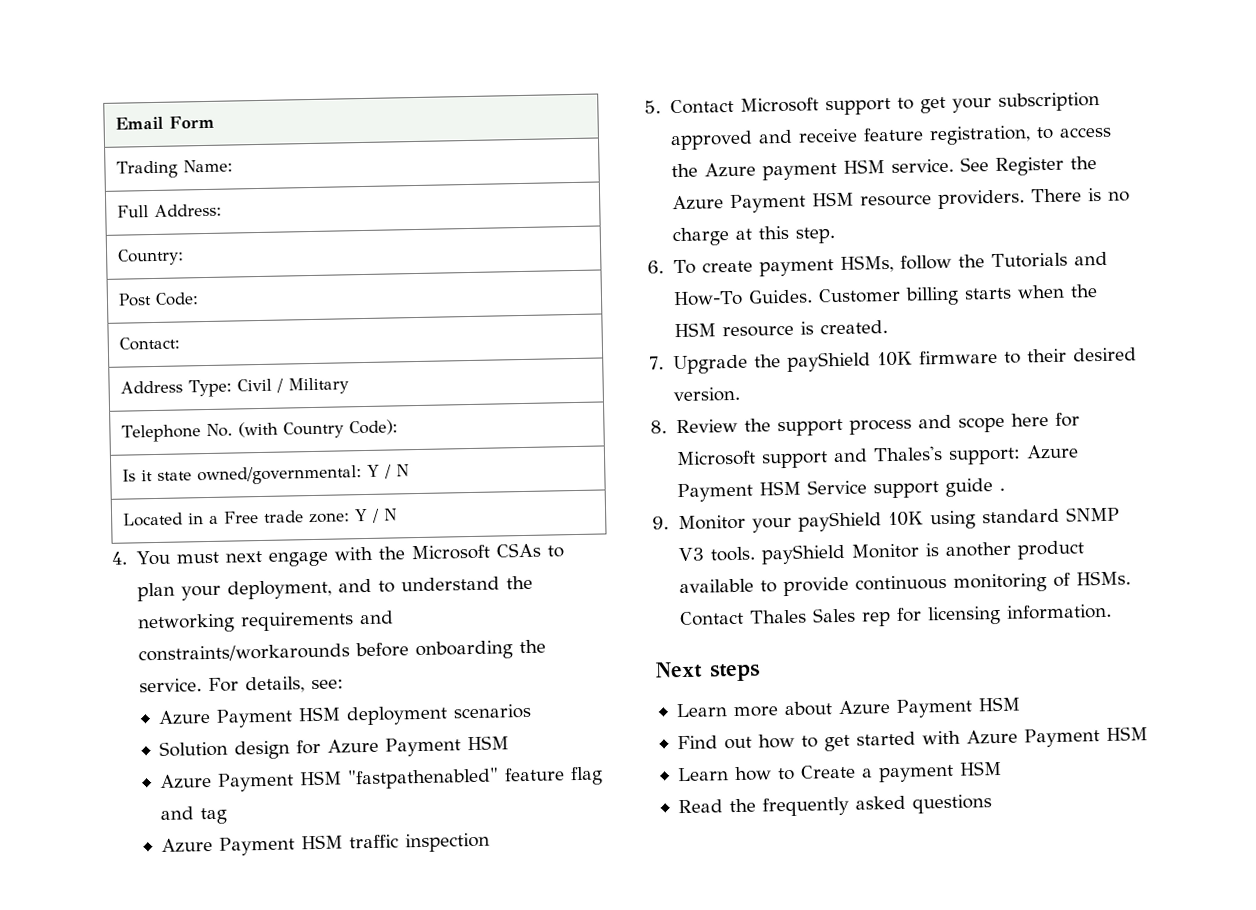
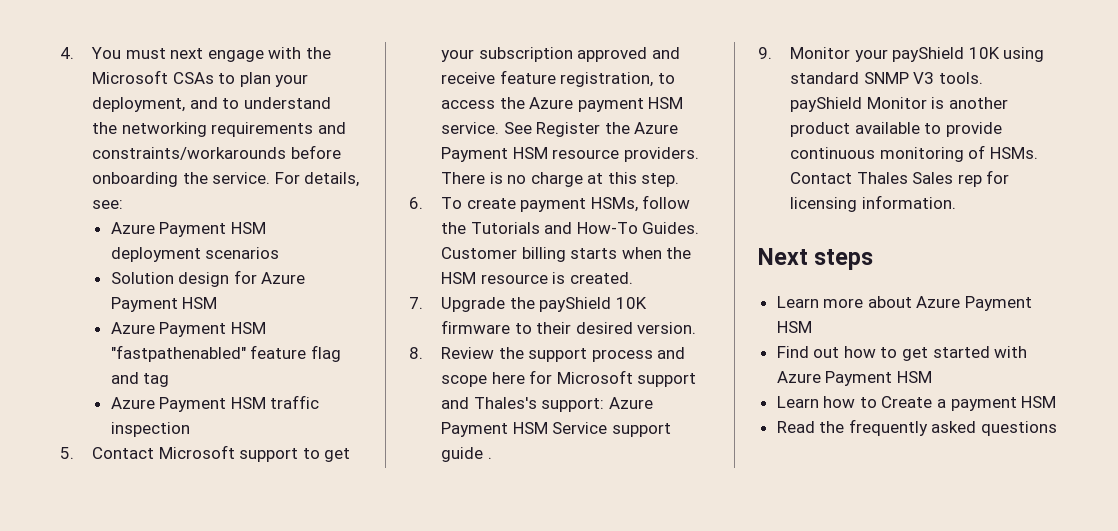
- Email Form
- Trading Name:
- Full Address:
- Country:
- Post Code:
- Contact:
- Address Type: Civil / Military
- Telephone No. (with Country Code):
- Is it state owned/governmental: Y / N
- Located in a Free trade zone: Y / N

